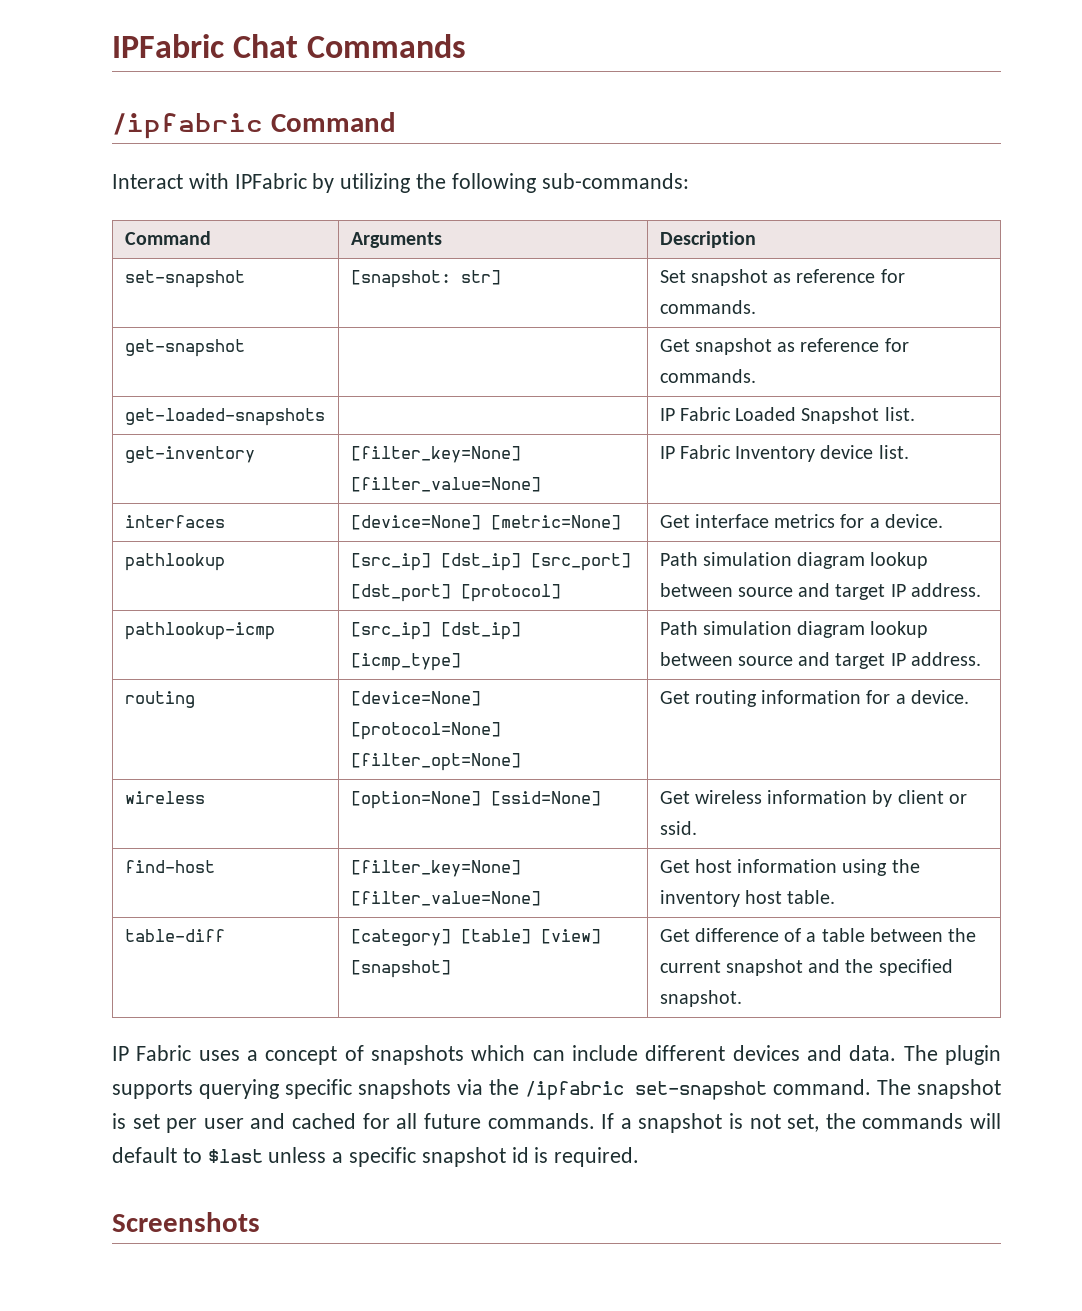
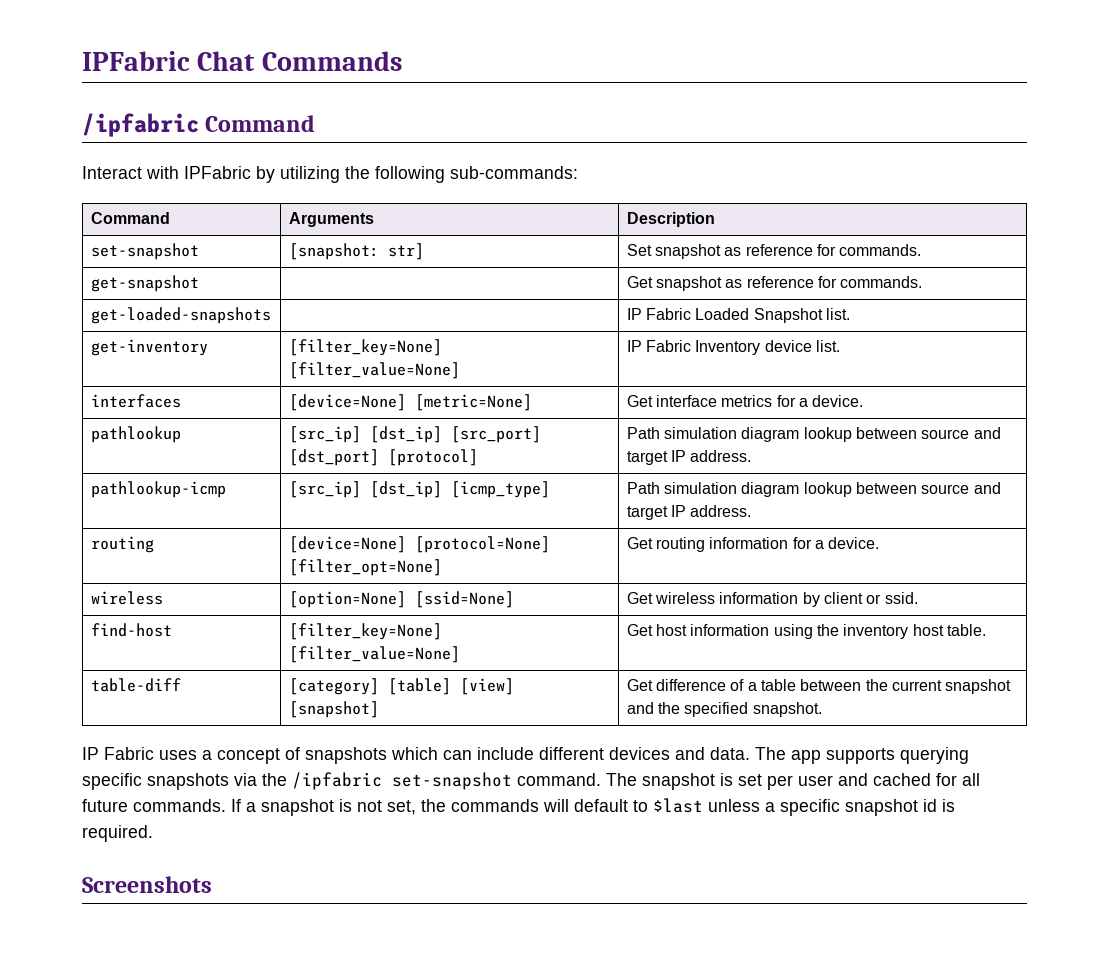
- The plugin supports querying specific snapshots via the /ipfabric set-snapshot command.
+ The app supports querying specific snapshots via the /ipfabric set-snapshot command.

